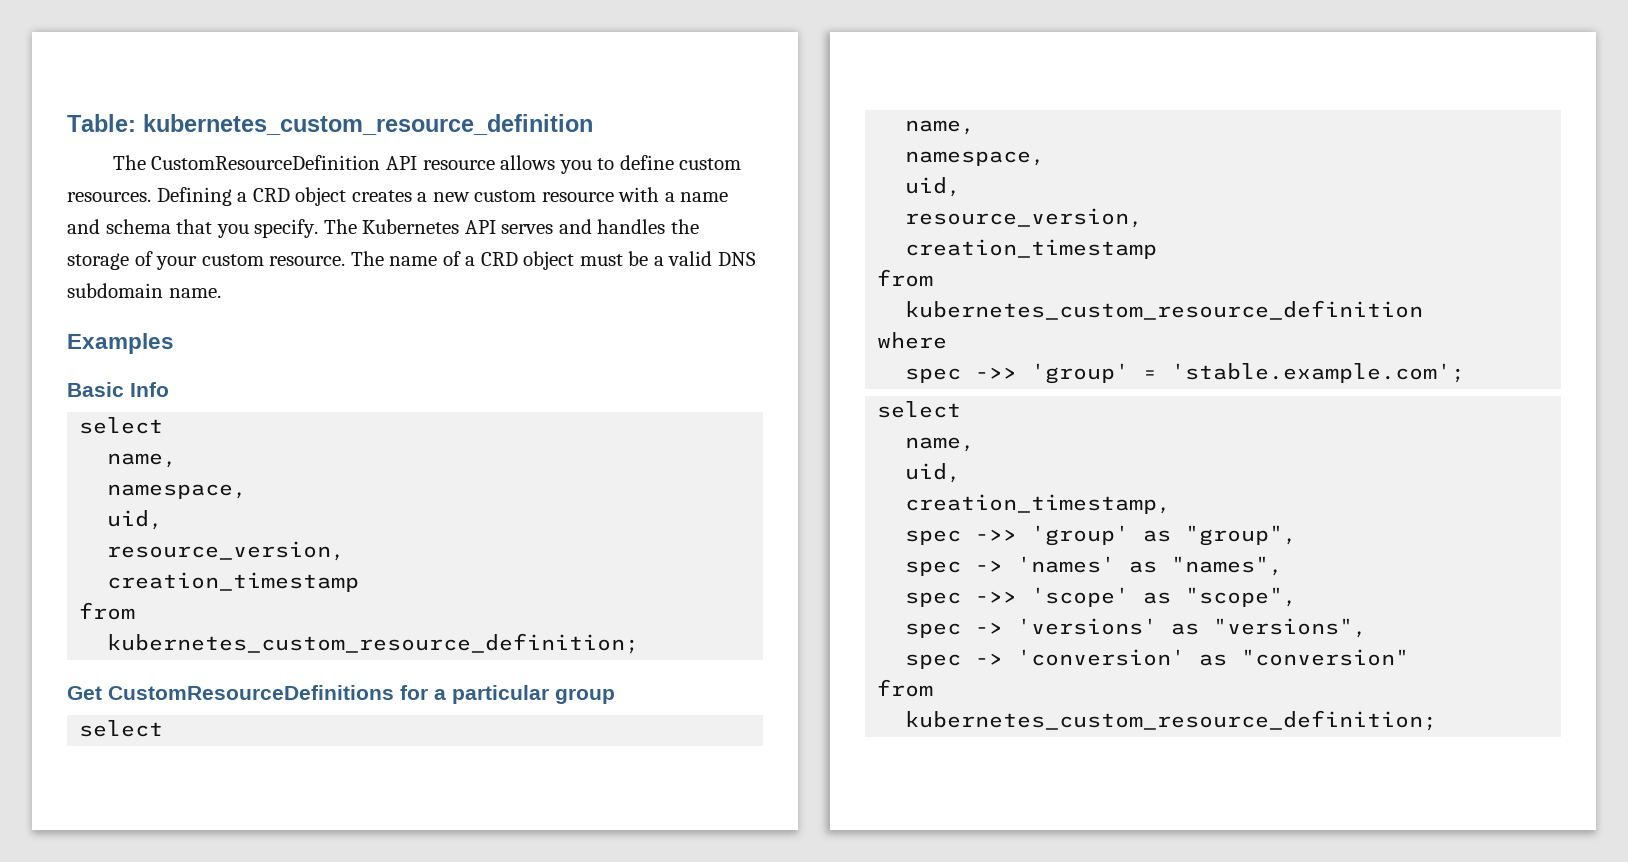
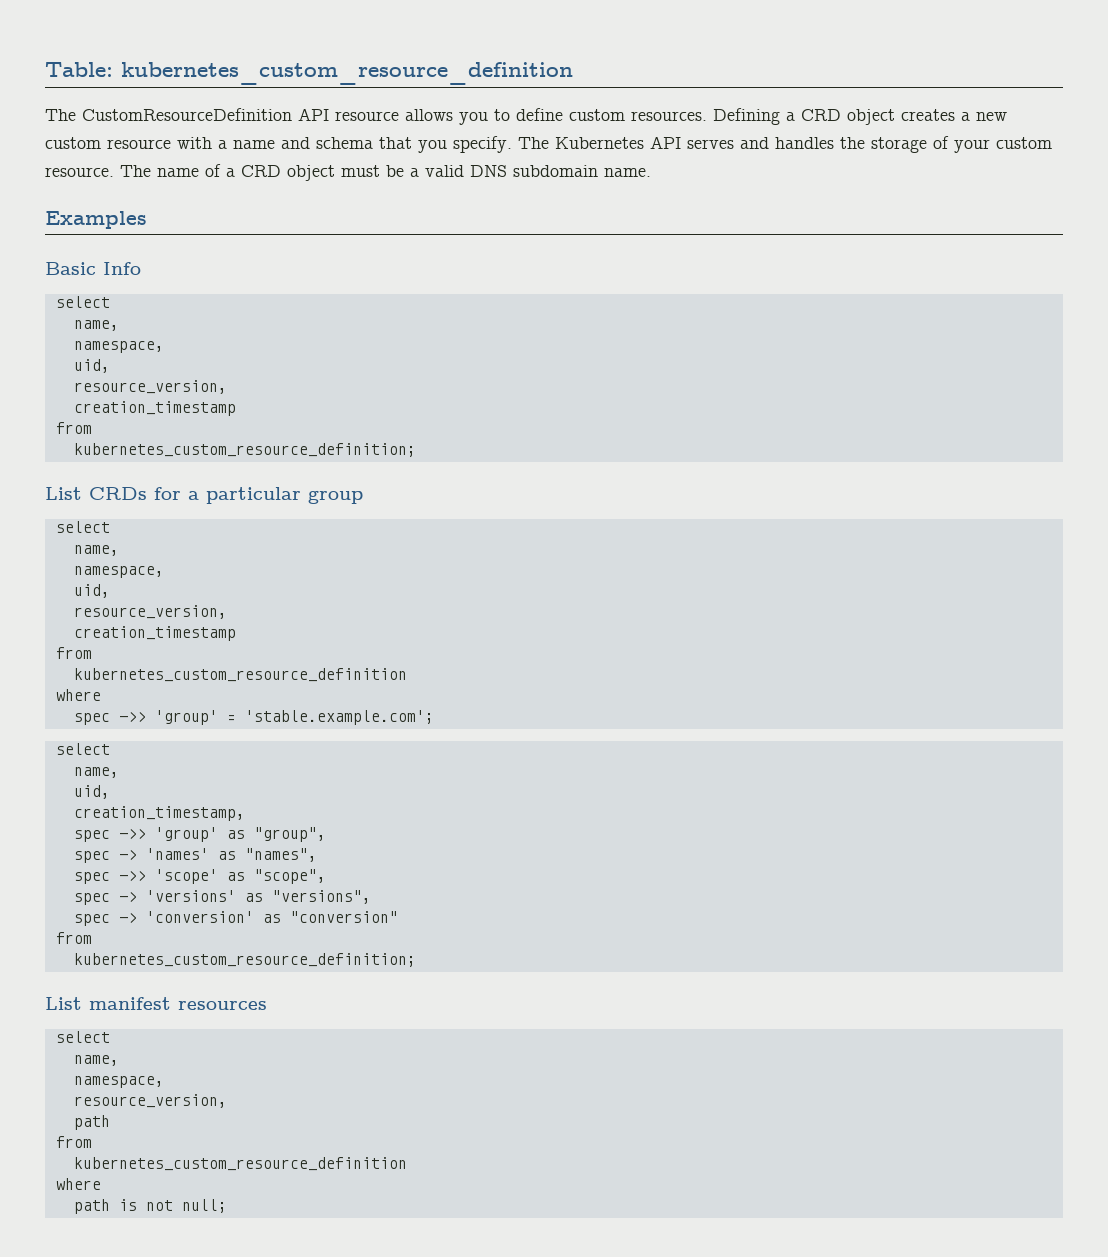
- Get CustomResourceDefinitions for a particular group
+ List CRDs for a particular group
+ List manifest resources
+ select
+ name,
+ namespace,
+ resource_version,
+ path
+ from
+ kubernetes_custom_resource_definition
+ where
+ path is not null;

